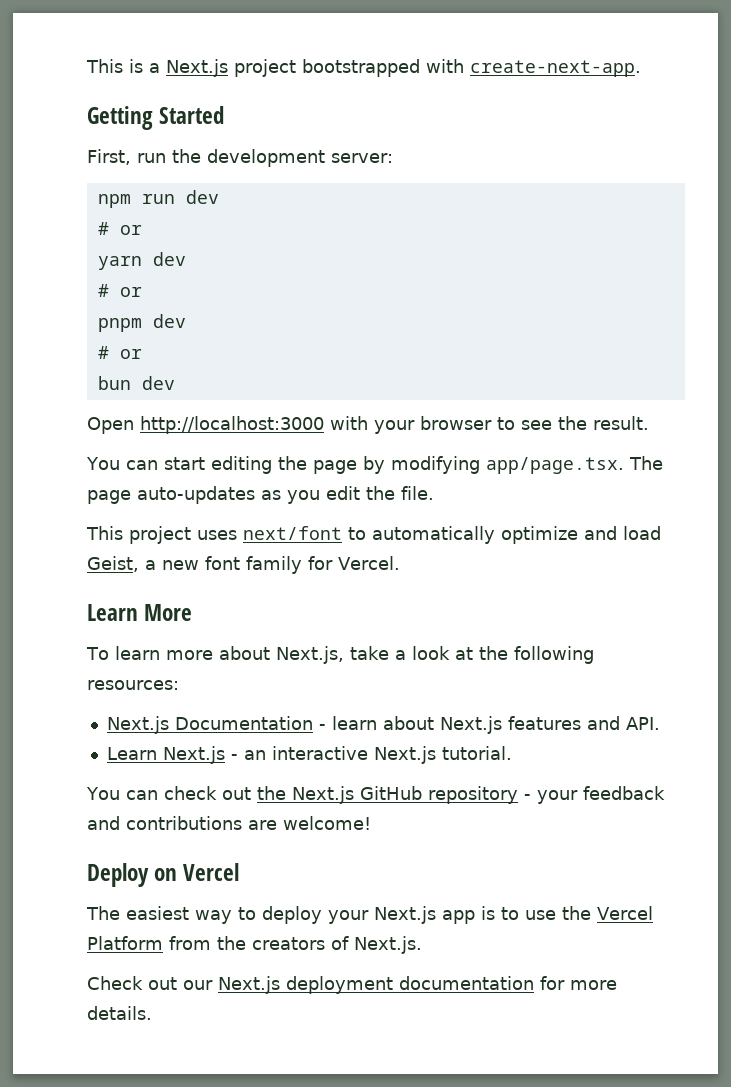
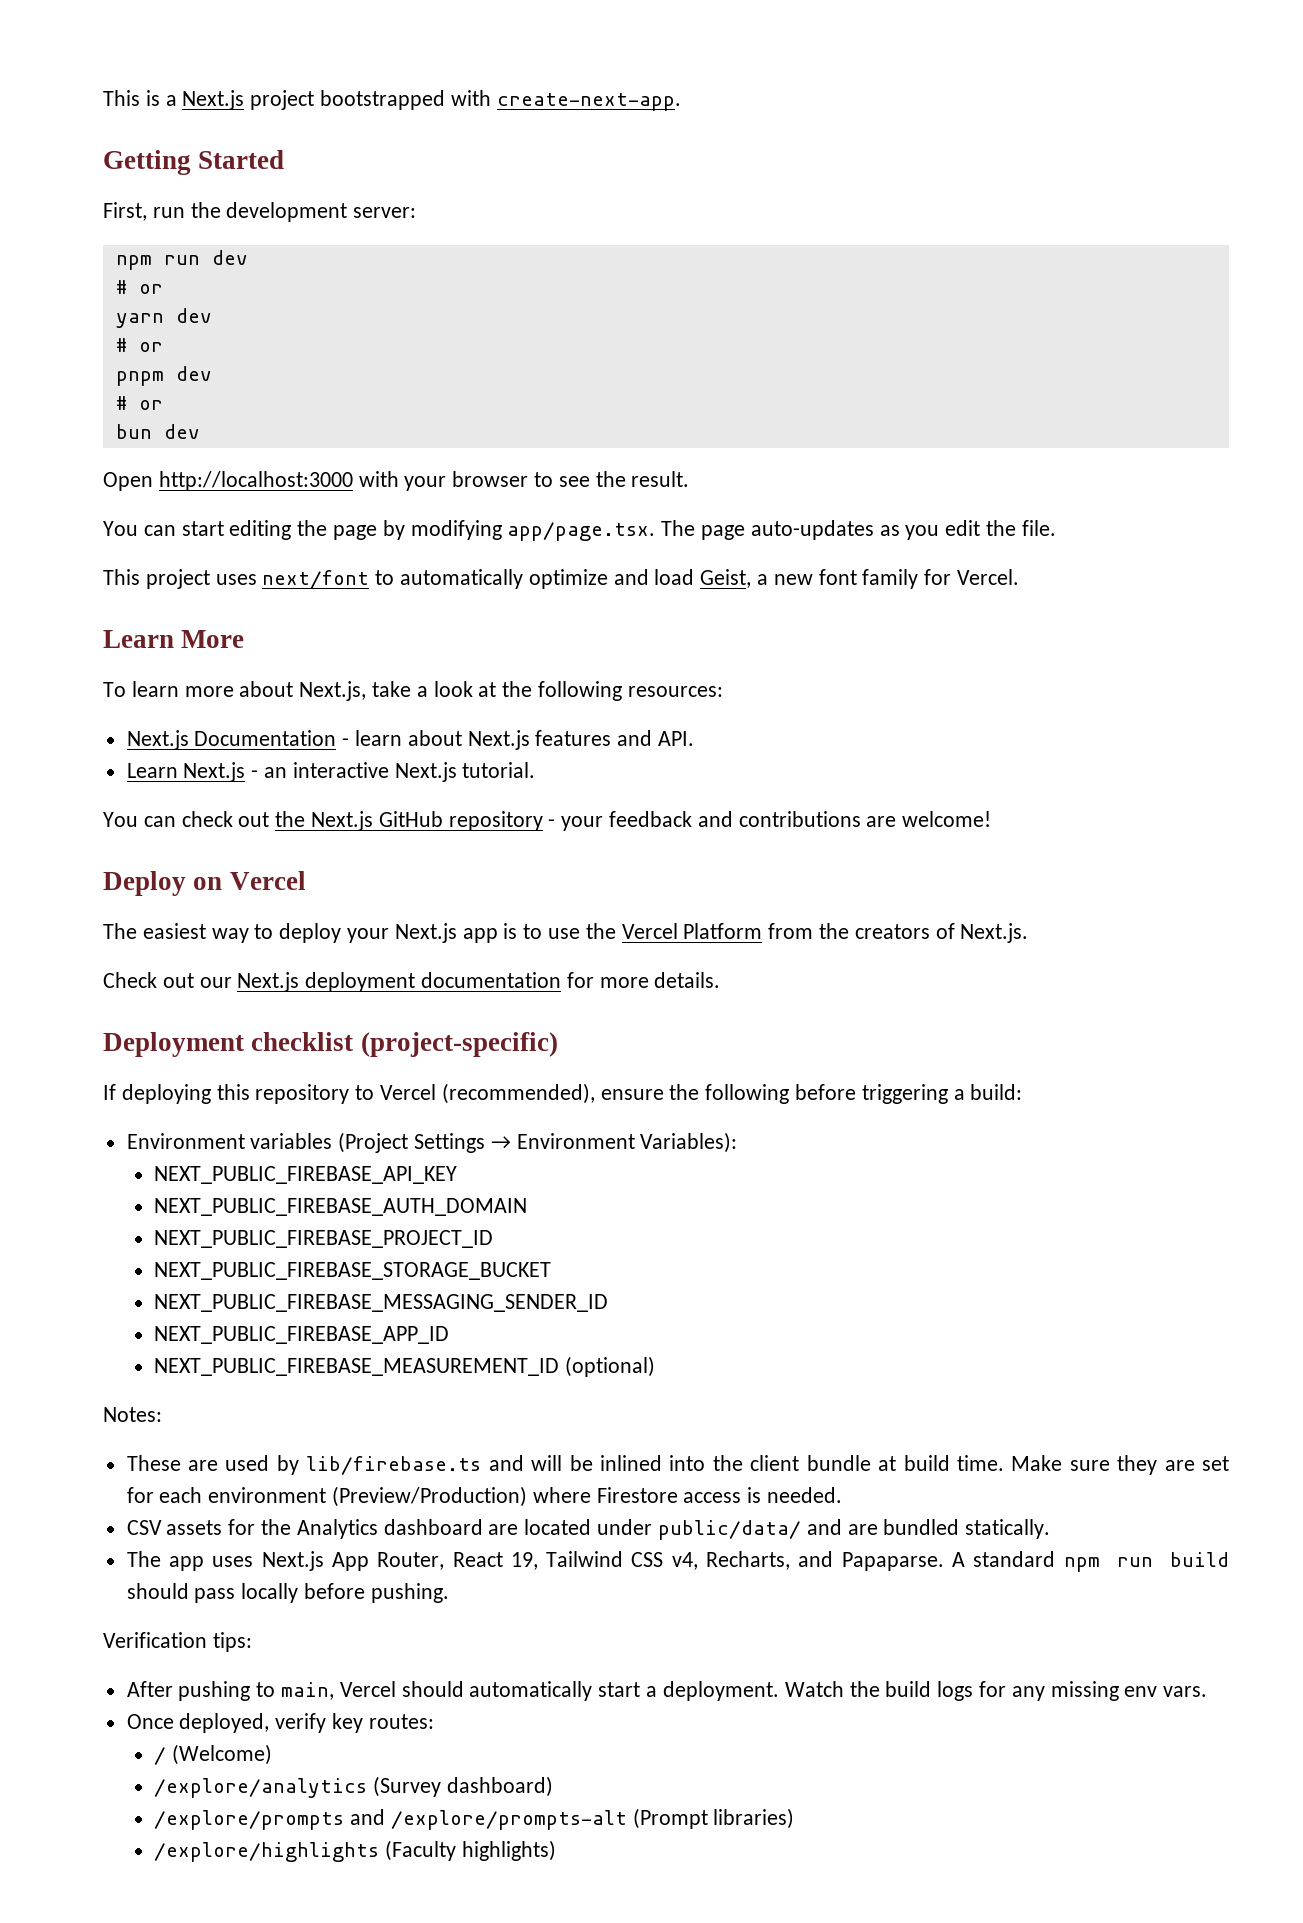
+ Deployment checklist (project-specific)
+ If deploying this repository to Vercel (recommended), ensure the following before triggering a build:
+ Environment variables (Project Settings → Environment Variables):
+ NEXT_PUBLIC_FIREBASE_API_KEY
+ NEXT_PUBLIC_FIREBASE_AUTH_DOMAIN
+ NEXT_PUBLIC_FIREBASE_PROJECT_ID
+ NEXT_PUBLIC_FIREBASE_STORAGE_BUCKET
+ NEXT_PUBLIC_FIREBASE_MESSAGING_SENDER_ID
+ NEXT_PUBLIC_FIREBASE_APP_ID
+ NEXT_PUBLIC_FIREBASE_MEASUREMENT_ID (optional)
+ Notes:
+ These are used by lib/firebase.ts and will be inlined into the client bundle at build time. Make sure they are set for each environment (Preview/Production) where Firestore access is needed.
+ CSV assets for the Analytics dashboard are located under public/data/ and are bundled statically.
+ The app uses Next.js App Router, React 19, Tailwind CSS v4, Recharts, and Papaparse. A standard npm run build should pass locally before pushing.
+ Verification tips:
+ After pushing to main, Vercel should automatically start a deployment. Watch the build logs for any missing env vars.
+ Once deployed, verify key routes:
+ / (Welcome)
+ /explore/analytics (Survey dashboard)
+ /explore/prompts and /explore/prompts-alt (Prompt libraries)
+ /explore/highlights (Faculty highlights)

